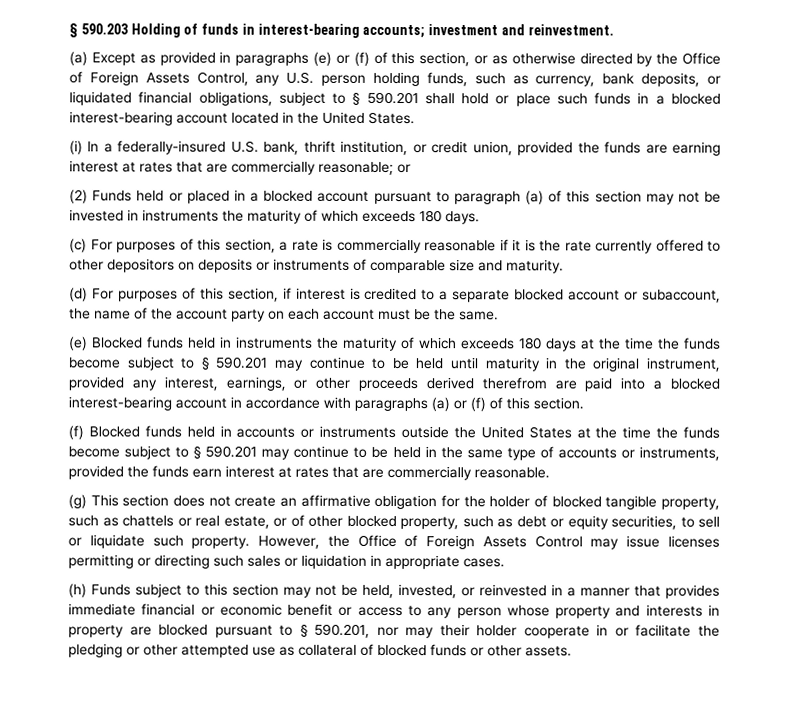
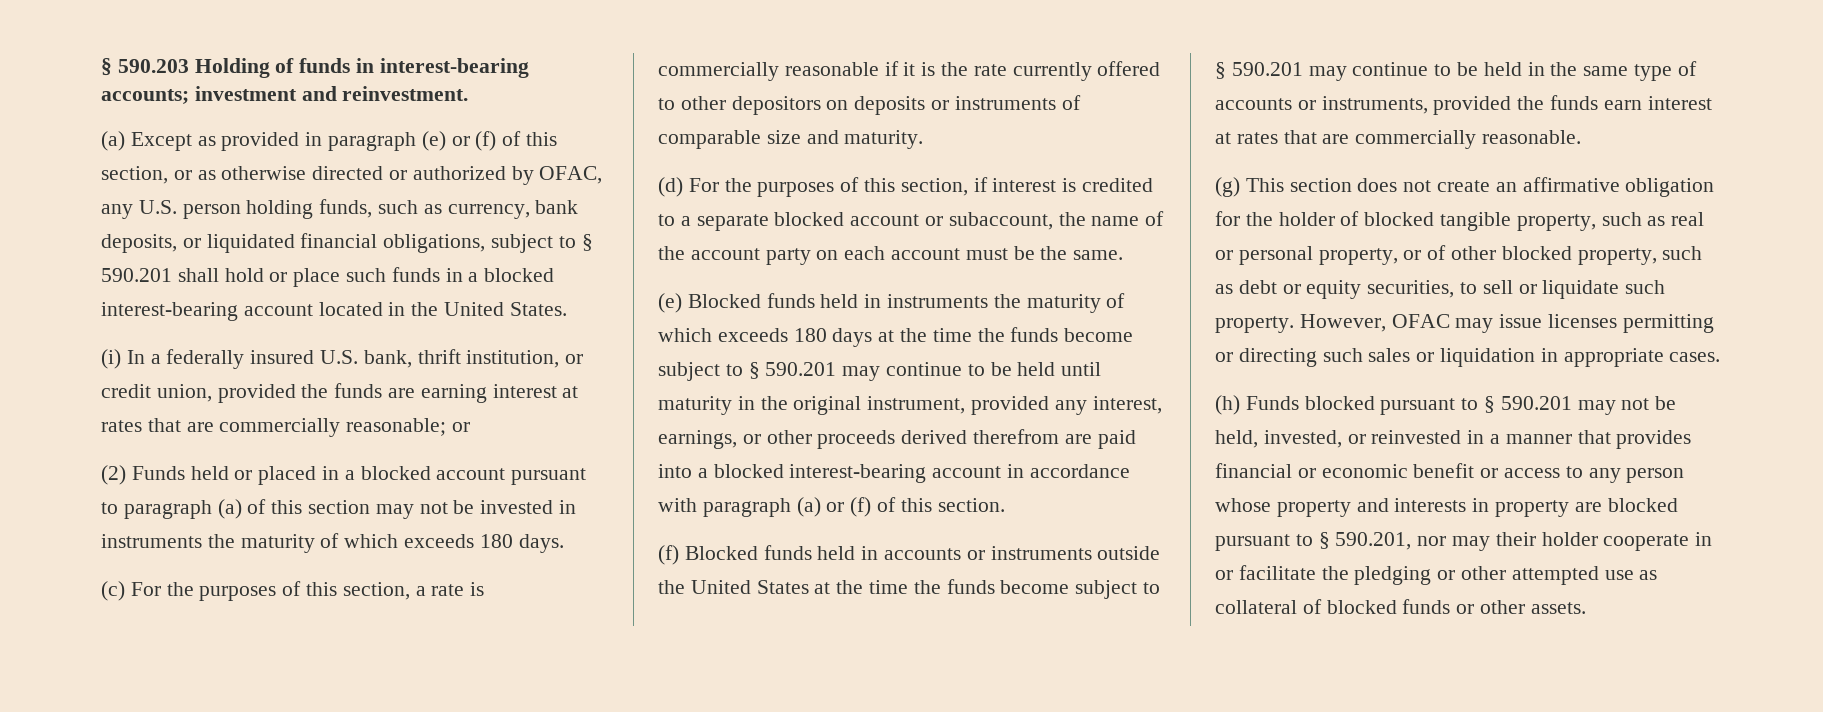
- (a) Except as provided in paragraphs (e) or (f) of this section, or as otherwise directed by the Office of Foreign Assets Control, any U.S. person holding funds, such as currency, bank deposits, or liquidated financial obligations, subject to § 590.201 shall hold or place such funds in a blocked interest-bearing account located in the United States.
+ (a) Except as provided in paragraph (e) or (f) of this section, or as otherwise directed or authorized by OFAC, any U.S. person holding funds, such as currency, bank deposits, or liquidated financial obligations, subject to § 590.201 shall hold or place such funds in a blocked interest-bearing account located in the United States.
- (i) In a federally-insured U.S. bank, thrift institution, or credit union, provided the funds are earning interest at rates that are commercially reasonable; or
+ (i) In a federally insured U.S. bank, thrift institution, or credit union, provided the funds are earning interest at rates that are commercially reasonable; or
- (c) For purposes of this section, a rate is commercially reasonable if it is the rate currently offered to other depositors on deposits or instruments of comparable size and maturity.
+ (c) For the purposes of this section, a rate is commercially reasonable if it is the rate currently offered to other depositors on deposits or instruments of comparable size and maturity.
- (d) For purposes of this section, if interest is credited to a separate blocked account or subaccount, the name of the account party on each account must be the same.
+ (d) For the purposes of this section, if interest is credited to a separate blocked account or subaccount, the name of the account party on each account must be the same.
- (e) Blocked funds held in instruments the maturity of which exceeds 180 days at the time the funds become subject to § 590.201 may continue to be held until maturity in the original instrument, provided any interest, earnings, or other proceeds derived therefrom are paid into a blocked interest-bearing account in accordance with paragraphs (a) or (f) of this section.
+ (e) Blocked funds held in instruments the maturity of which exceeds 180 days at the time the funds become subject to § 590.201 may continue to be held until maturity in the original instrument, provided any interest, earnings, or other proceeds derived therefrom are paid into a blocked interest-bearing account in accordance with paragraph (a) or (f) of this section.
- (g) This section does not create an affirmative obligation for the holder of blocked tangible property, such as chattels or real estate, or of other blocked property, such as debt or equity securities, to sell or liquidate such property.
+ (g) This section does not create an affirmative obligation for the holder of blocked tangible property, such as real or personal property, or of other blocked property, such as debt or equity securities, to sell or liquidate such property.
- However, the Office of Foreign Assets Control may issue licenses permitting or directing such sales or liquidation in appropriate cases.
+ However, OFAC may issue licenses permitting or directing such sales or liquidation in appropriate cases.
- (h) Funds subject to this section may not be held, invested, or reinvested in a manner that provides immediate financial or economic benefit or access to any person whose property and interests in property are blocked pursuant to § 590.201, nor may their holder cooperate in or facilitate the pledging or other attempted use as collateral of blocked funds or other assets.
+ (h) Funds blocked pursuant to § 590.201 may not be held, invested, or reinvested in a manner that provides financial or economic benefit or access to any person whose property and interests in property are blocked pursuant to § 590.201, nor may their holder cooperate in or facilitate the pledging or other attempted use as collateral of blocked funds or other assets.

